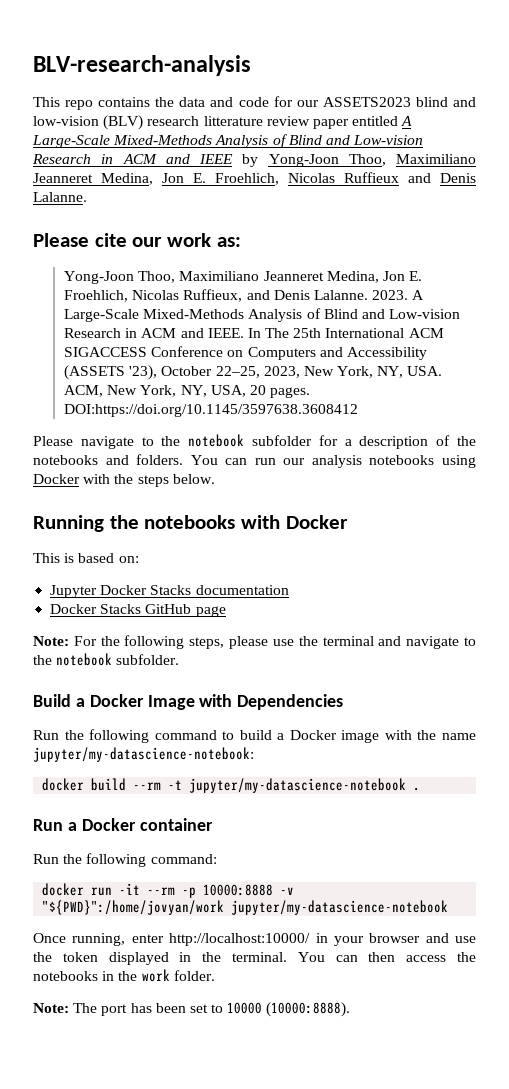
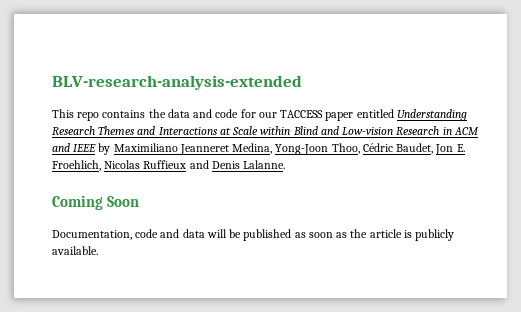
- BLV-research-analysis
+ BLV-research-analysis-extended
- This repo contains the data and code for our ASSETS2023 blind and low-vision (BLV) research litterature review paper entitled A Large-Scale Mixed-Methods Analysis of Blind and Low-vision Research in ACM and IEEE by Yong-Joon Thoo, Maximiliano Jeanneret Medina, Jon E. Froehlich, Nicolas Ruffieux and Denis Lalanne.
+ This repo contains the data and code for our TACCESS paper entitled Understanding Research Themes and Interactions at Scale within Blind and Low-vision Research in ACM and IEEE by Maximiliano Jeanneret Medina, Yong-Joon Thoo, Cédric Baudet, Jon E. Froehlich, Nicolas Ruffieux and Denis Lalanne.
- Please cite our work as:
- Yong-Joon Thoo, Maximiliano Jeanneret Medina, Jon E. Froehlich, Nicolas Ruffieux, and Denis Lalanne. 2023. A Large-Scale Mixed-Methods Analysis of Blind and Low-vision Research in ACM and IEEE. In The 25th International ACM SIGACCESS Conference on Computers and Accessibility (ASSETS '23), October 22–25, 2023, New York, NY, USA. ACM, New York, NY, USA, 20 pages. DOI:https://doi.org/10.1145/3597638.3608412
- Please navigate to the notebook subfolder for a description of the notebooks and folders. You can run our analysis notebooks using Docker with the steps below.
- Running the notebooks with Docker
- This is based on:
- Jupyter Docker Stacks documentation
- Docker Stacks GitHub page
- Note: For the following steps, please use the terminal and navigate to the notebook subfolder.
- Build a Docker Image with Dependencies
- Run the following command to build a Docker image with the name jupyter/my-datascience-notebook:
- docker build --rm -t jupyter/my-datascience-notebook .
- Run a Docker container
- Run the following command:
- docker run -it --rm -p 10000:8888 -v "${PWD}":/home/jovyan/work jupyter/my-datascience-notebook
- Once running, enter http://localhost:10000/ in your browser and use the token displayed in the terminal. You can then access the notebooks in the work folder.
- Note: The port has been set to 10000 (10000:8888).
+ Coming Soon
+ Documentation, code and data will be published as soon as the article is publicly available.

